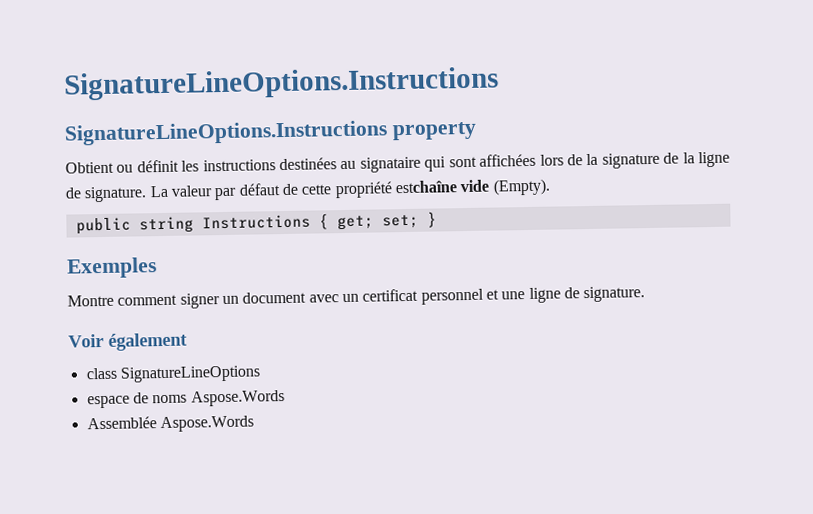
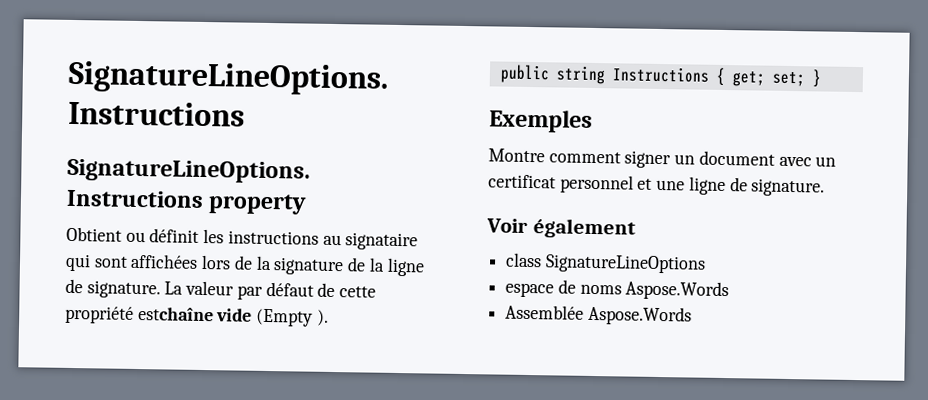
- Obtient ou définit les instructions destinées au signataire qui sont affichées lors de la signature de la ligne de signature.
+ Obtient ou définit les instructions au signataire qui sont affichées lors de la signature de la ligne de signature.
- La valeur par défaut de cette propriété estchaîne vide (Empty).
+ La valeur par défaut de cette propriété estchaîne vide (Empty ).

